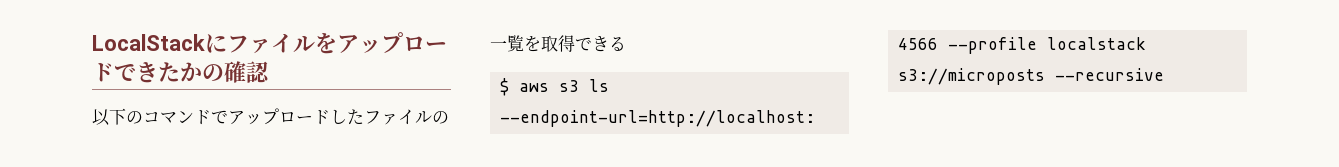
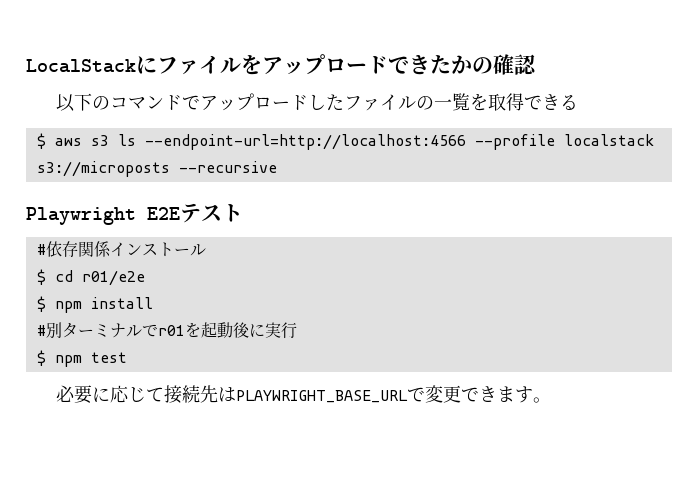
+ Playwright E2Eテスト
+ #依存関係インストール
+ $ cd r01/e2e
+ $ npm install
+ #別ターミナルでr01を起動後に実行
+ $ npm test
+ 必要に応じて接続先はPLAYWRIGHT_BASE_URLで変更できます。

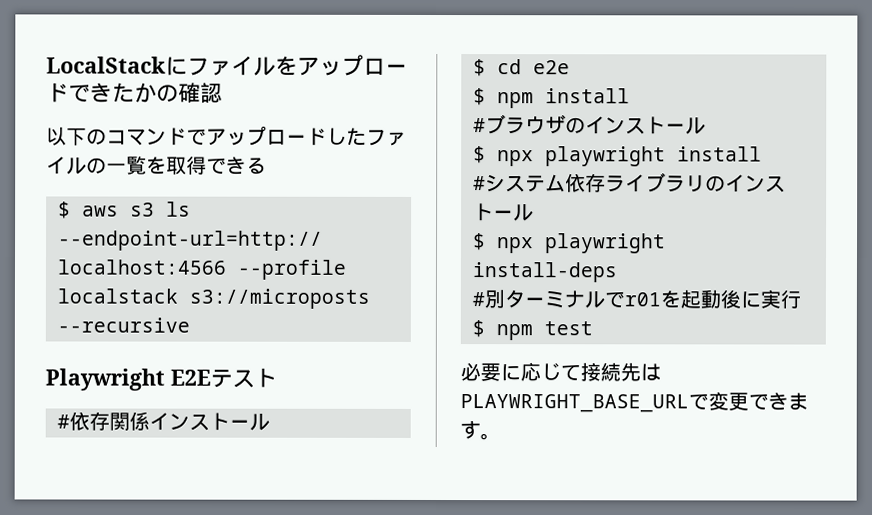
- $ cd r01/e2e
+ $ cd e2e
+ #ブラウザのインストール
+ $ npx playwright install
+ #システム依存ライブラリのインストール
+ $ npx playwright install-deps

